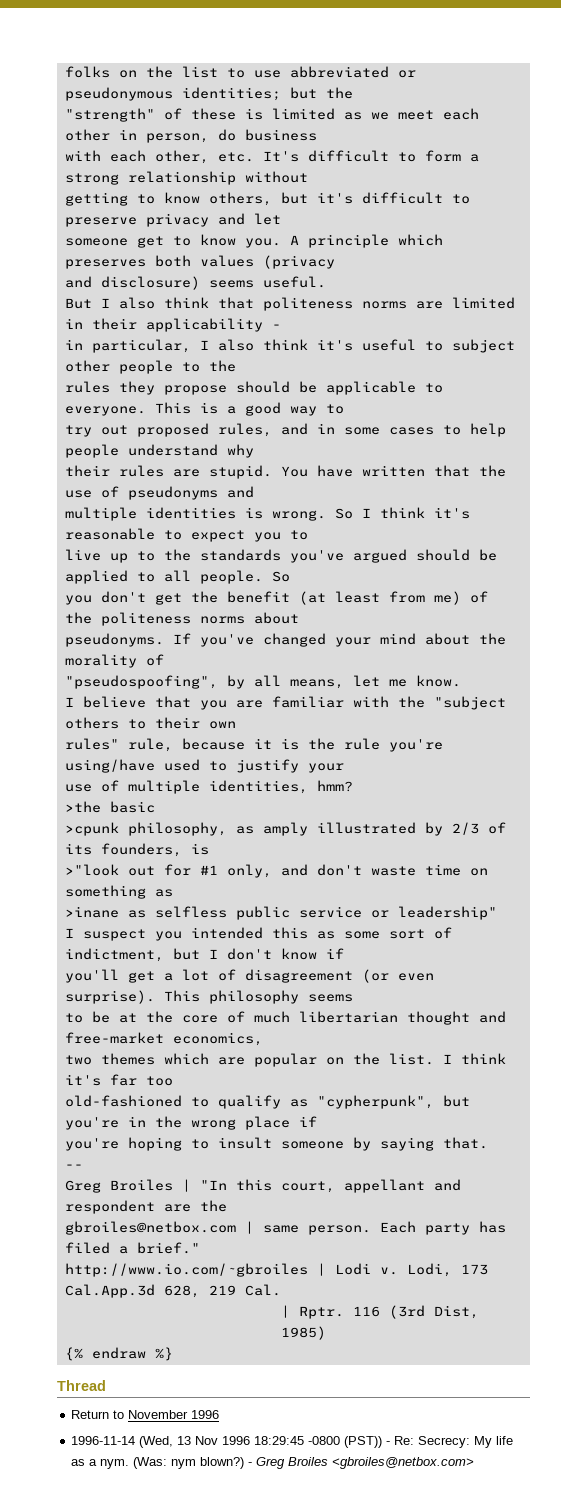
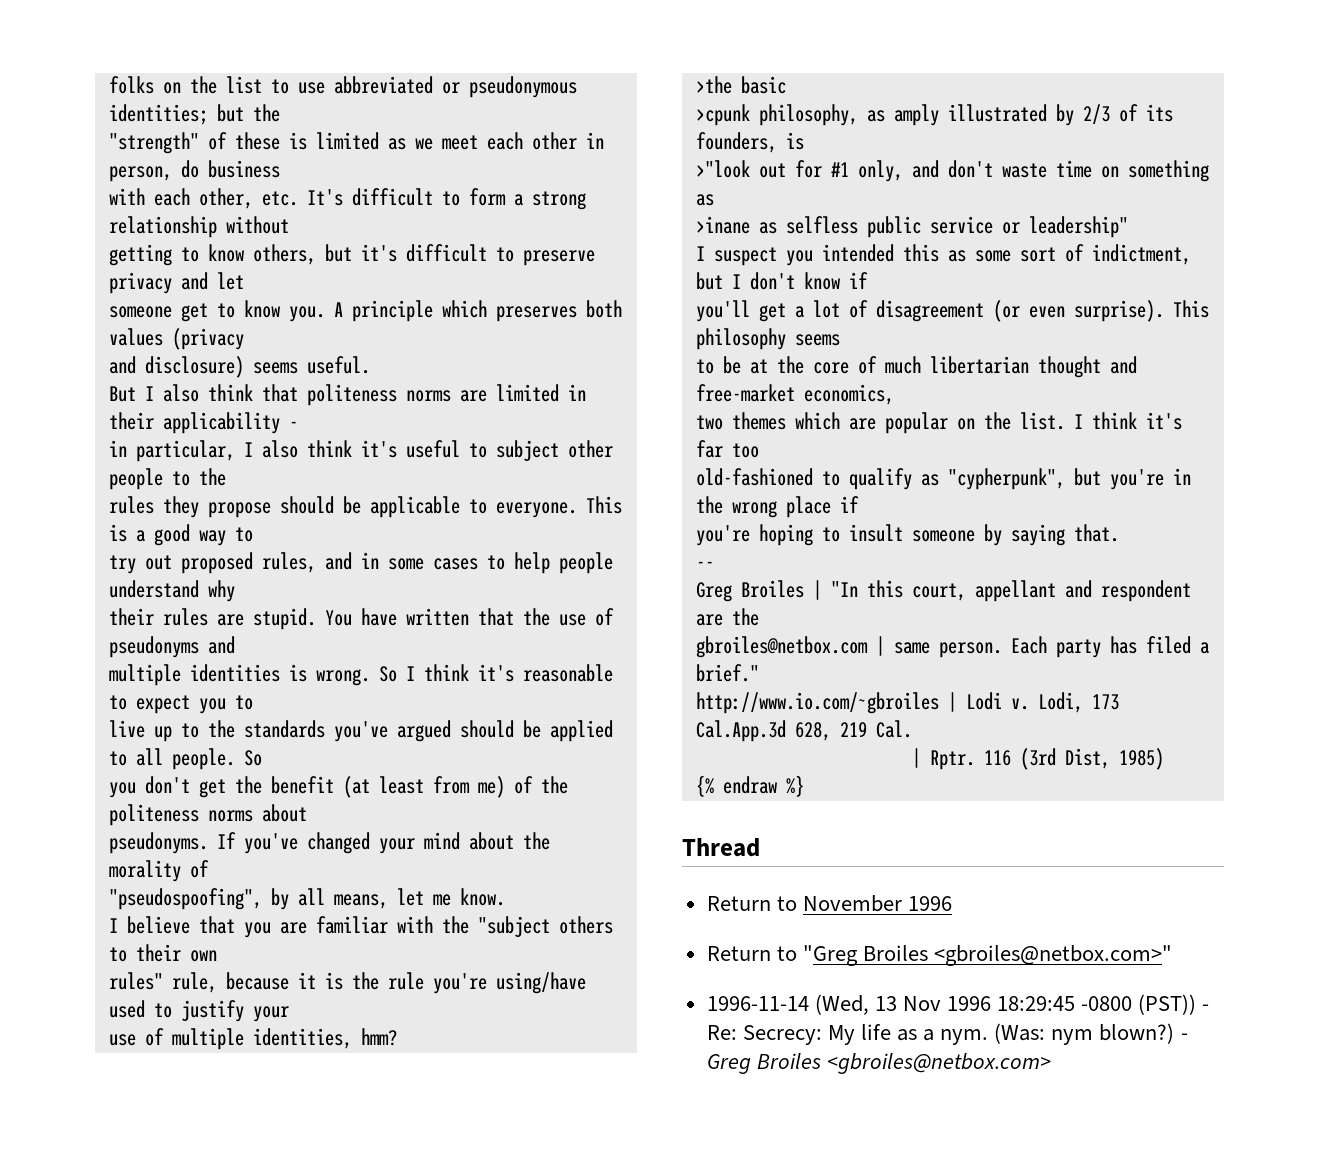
+ Return to "Greg Broiles <gbroiles@netbox.com>"

